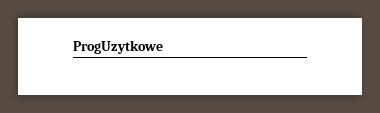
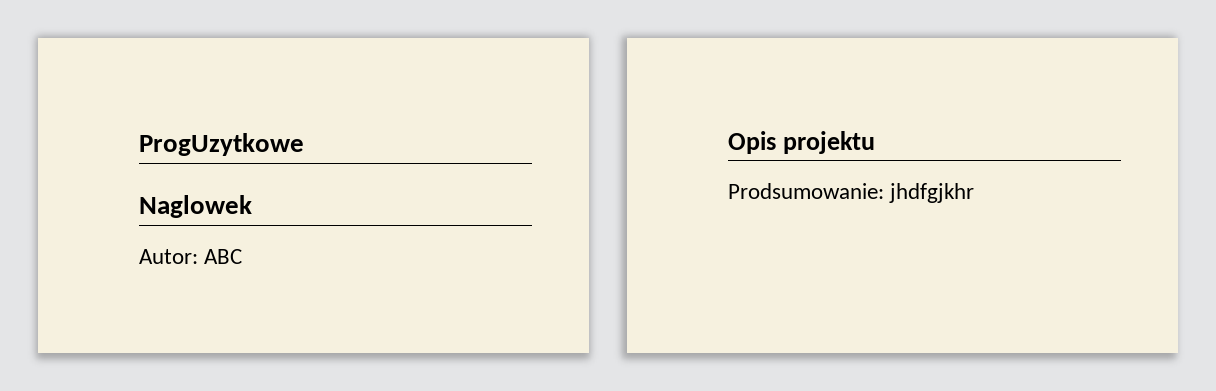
+ Naglowek
+ Autor: ABC
+ Opis projektu
+ Prodsumowanie: jhdfgjkhr

